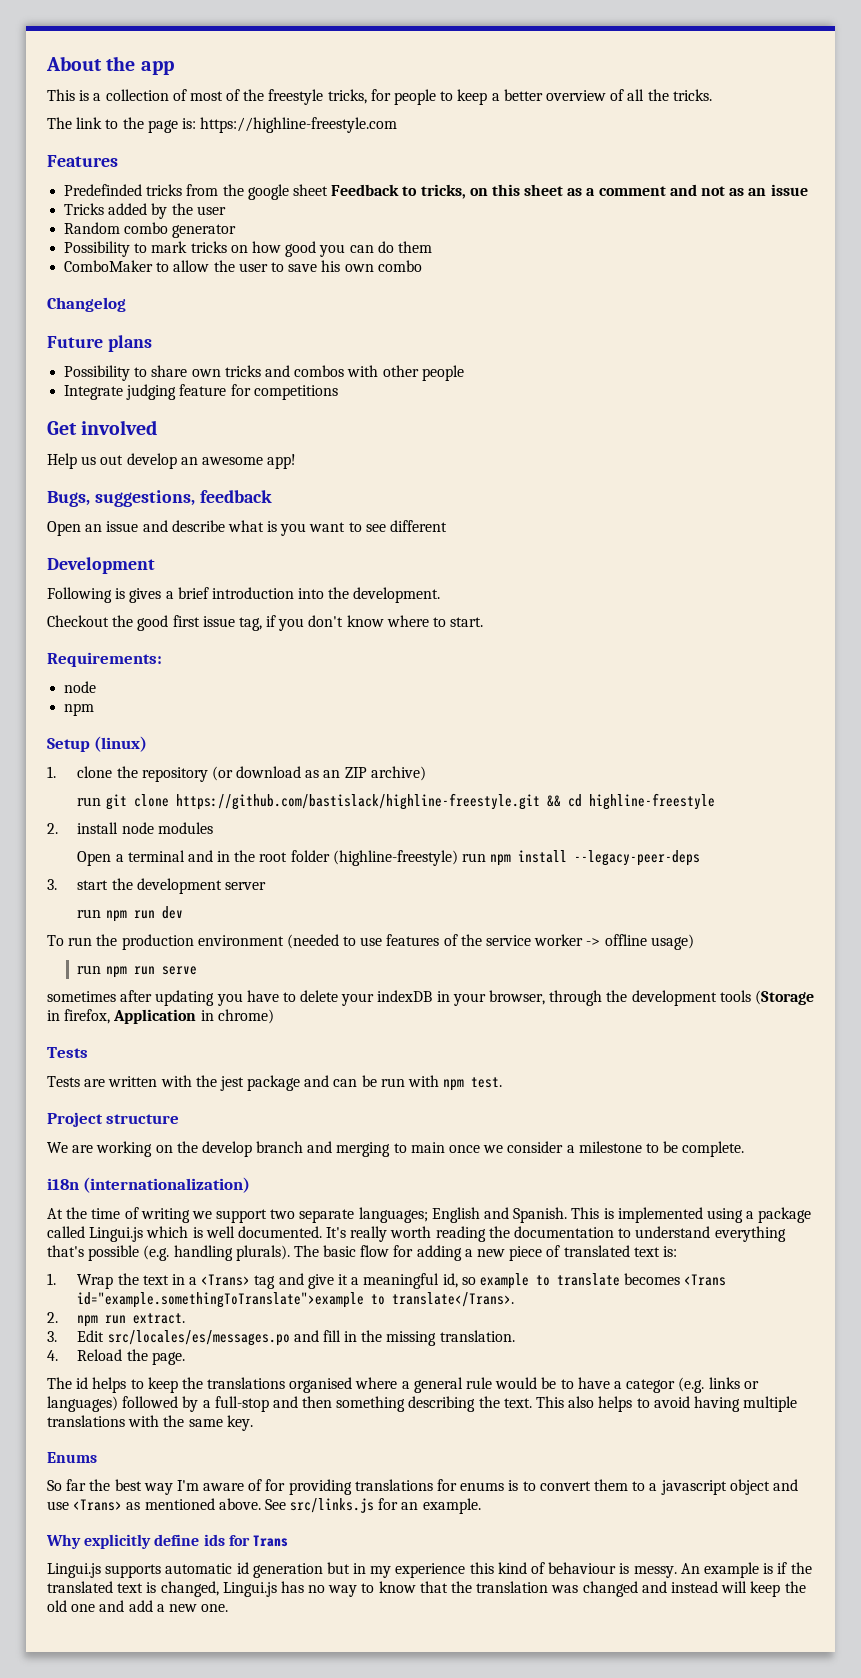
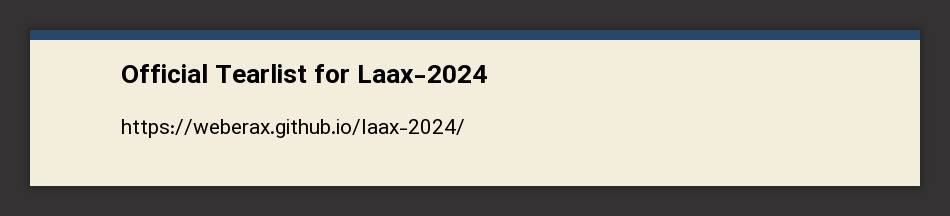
- About the app
- This is a collection of most of the freestyle tricks, for people to keep a better overview of all the tricks.
- The link to the page is: https://highline-freestyle.com
- Features
- Predefinded tricks from the google sheet Feedback to tricks, on this sheet as a comment and not as an issue
- Tricks added by the user
- Random combo generator
- Possibility to mark tricks on how good you can do them
- ComboMaker to allow the user to save his own combo
- Changelog
- Future plans
- Possibility to share own tricks and combos with other people
- Integrate judging feature for competitions
- Get involved
- Help us out develop an awesome app!
- Bugs, suggestions, feedback
- Open an issue and describe what is you want to see different
- Development
- Following is gives a brief introduction into the development.
- Checkout the good first issue tag, if you don't know where to start.
- Requirements:
- node
- npm
- Setup (linux)
- 1. clone the repository (or download as an ZIP archive)
- run git clone https://github.com/bastislack/highline-freestyle.git && cd highline-freestyle
- 2. install node modules
- Open a terminal and in the root folder (highline-freestyle) run npm install --legacy-peer-deps
- 3. start the development server
- run npm run dev
- To run the production environment (needed to use features of the service worker -> offline usage)
- run npm run serve
- sometimes after updating you have to delete your indexDB in your browser, through the development tools (Storage in firefox, Application in chrome)
- Tests
- Tests are written with the jest package and can be run with npm test.
- Project structure
- We are working on the develop branch and merging to main once we consider a milestone to be complete.
- i18n (internationalization)
- At the time of writing we support two separate languages; English and Spanish. This is implemented using a package called Lingui.js which is well documented. It's really worth reading the documentation to understand everything that's possible (e.g. handling plurals). The basic flow for adding a new piece of translated text is:
- 1. Wrap the text in a <Trans> tag and give it a meaningful id, so example to translate becomes <Trans id="example.somethingToTranslate">example to translate</Trans>.
- 2. npm run extract.
- 3. Edit src/locales/es/messages.po and fill in the missing translation.
- 4. Reload the page.
- The id helps to keep the translations organised where a general rule would be to have a categor (e.g. links or languages) followed by a full-stop and then something describing the text. This also helps to avoid having multiple translations with the same key.
- Enums
- So far the best way I'm aware of for providing translations for enums is to convert them to a javascript object and use <Trans> as mentioned above. See src/links.js for an example.
- Why explicitly define ids for Trans
- Lingui.js supports automatic id generation but in my experience this kind of behaviour is messy. An example is if the translated text is changed, Lingui.js has no way to know that the translation was changed and instead will keep the old one and add a new one.
+ Official Tearlist for Laax-2024
+ https://weberax.github.io/laax-2024/

